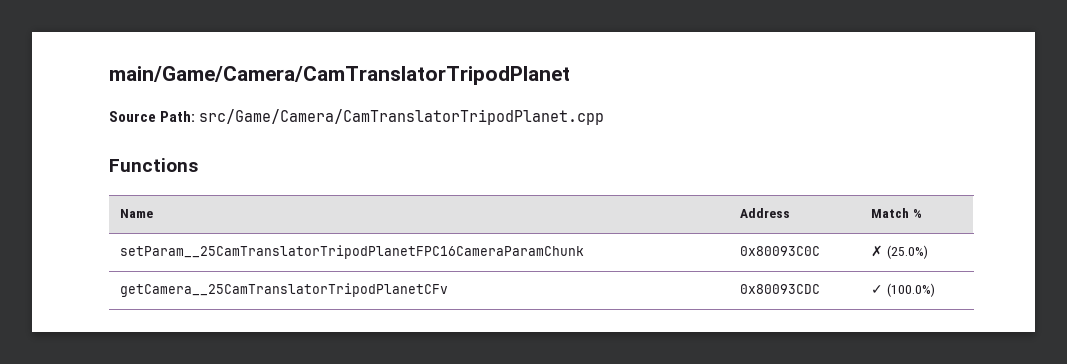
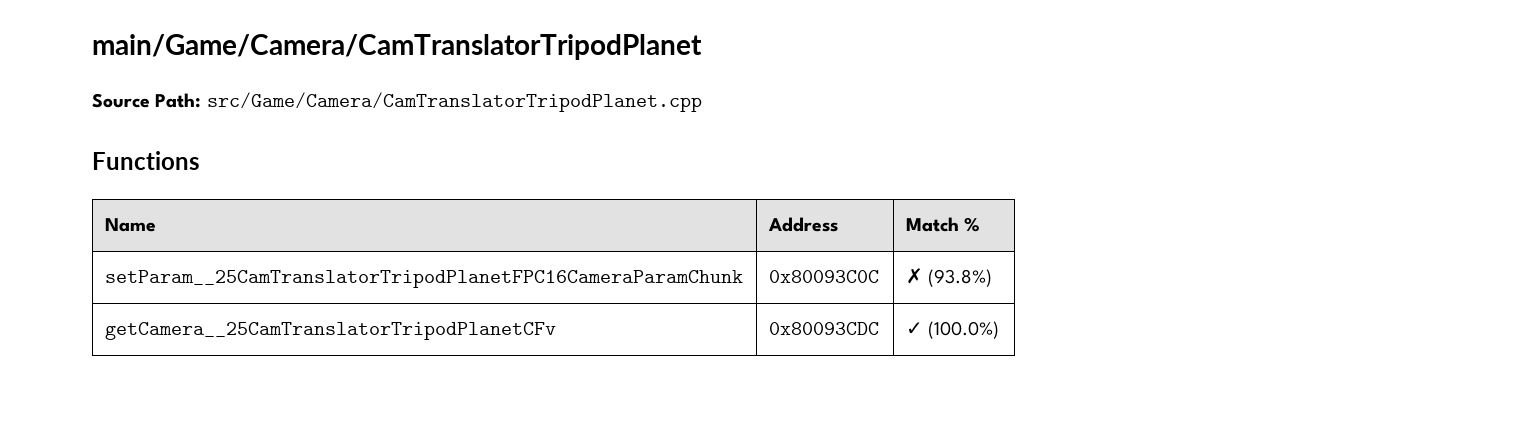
- setParam__25CamTranslatorTripodPlanetFPC16CameraParamChunk | 0x80093C0C | ✗ (25.0%)
+ setParam__25CamTranslatorTripodPlanetFPC16CameraParamChunk | 0x80093C0C | ✗ (93.8%)

